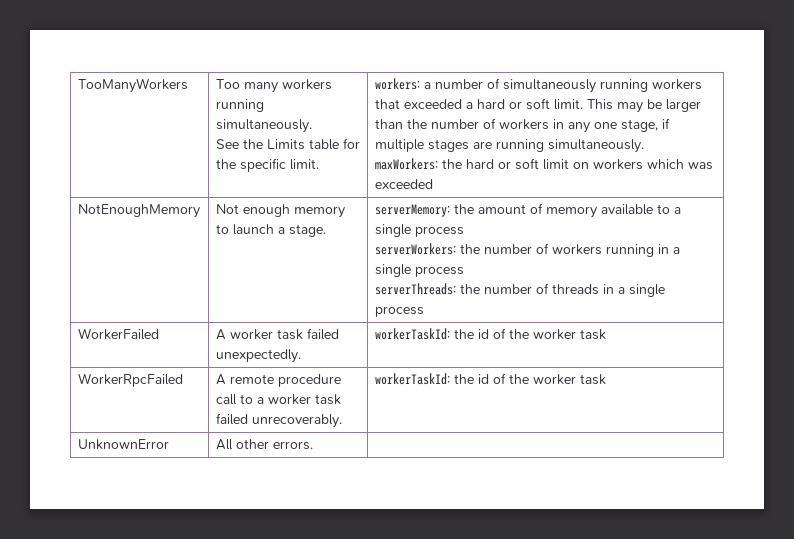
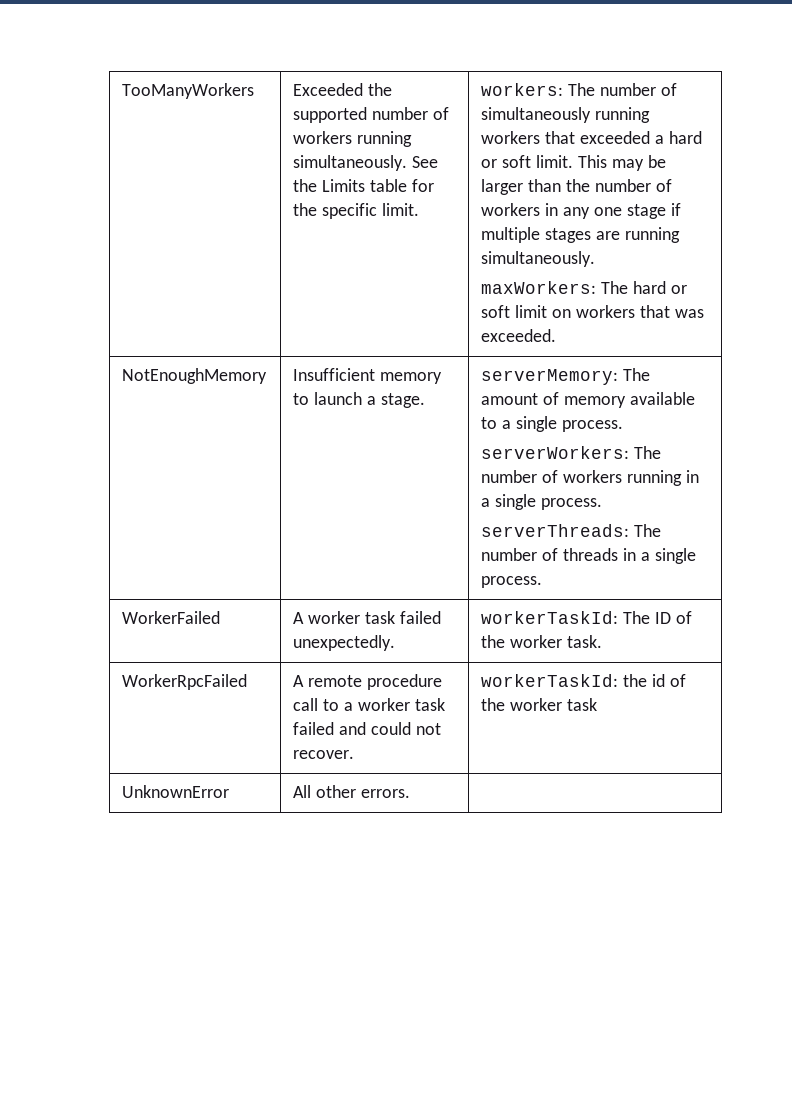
- Too many workers running simultaneously.
- See the Limits table for the specific limit.
+ Exceeded the supported number of workers running simultaneously. See the Limits table for the specific limit.
- workers: a number of simultaneously running workers that exceeded a hard or soft limit.
+ workers: The number of simultaneously running workers that exceeded a hard or soft limit.
- This may be larger than the number of workers in any one stage, if multiple stages are running simultaneously.
+ This may be larger than the number of workers in any one stage if multiple stages are running simultaneously.
- maxWorkers: the hard or soft limit on workers which was exceeded
+ maxWorkers: The hard or soft limit on workers that was exceeded.
- NotEnoughMemory | Not enough memory to launch a stage. | serverMemory: the amount of memory available to a single process
- serverWorkers: the number of workers running in a single process
- serverThreads: the number of threads in a single process
+ NotEnoughMemory | Insufficient memory to launch a stage. | serverMemory: The amount of memory available to a single process.
+ serverWorkers: The number of workers running in a single process.
+ serverThreads: The number of threads in a single process.
- WorkerFailed | A worker task failed unexpectedly. | workerTaskId: the id of the worker task
+ WorkerFailed | A worker task failed unexpectedly. | workerTaskId: The ID of the worker task.
- WorkerRpcFailed | A remote procedure call to a worker task failed unrecoverably. | workerTaskId: the id of the worker task
+ WorkerRpcFailed | A remote procedure call to a worker task failed and could not recover. | workerTaskId: the id of the worker task

